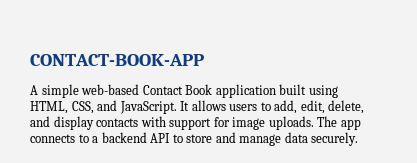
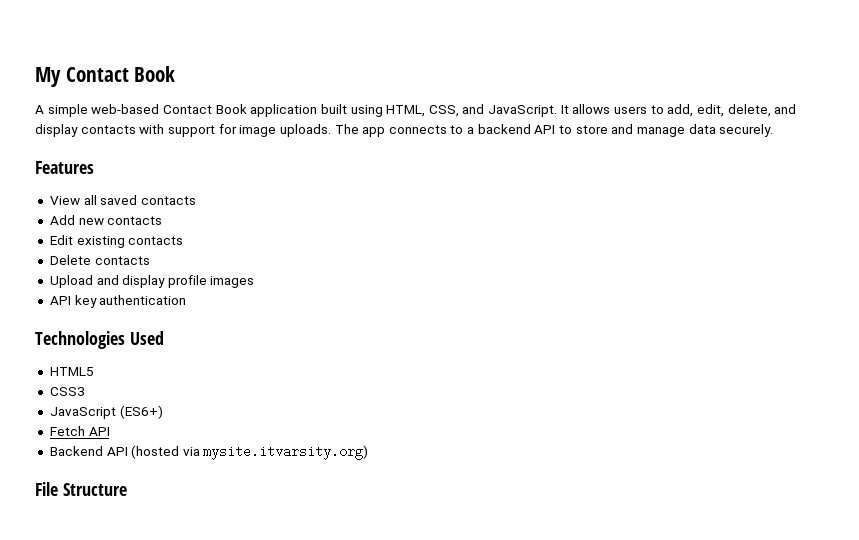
- CONTACT-BOOK-APP
+ My Contact Book
+ Features
+ View all saved contacts
+ Add new contacts
+ Edit existing contacts
+ Delete contacts
+ Upload and display profile images
+ API key authentication
+ Technologies Used
+ HTML5
+ CSS3
+ JavaScript (ES6+)
+ Fetch API
+ Backend API (hosted via mysite.itvarsity.org)
+ File Structure

